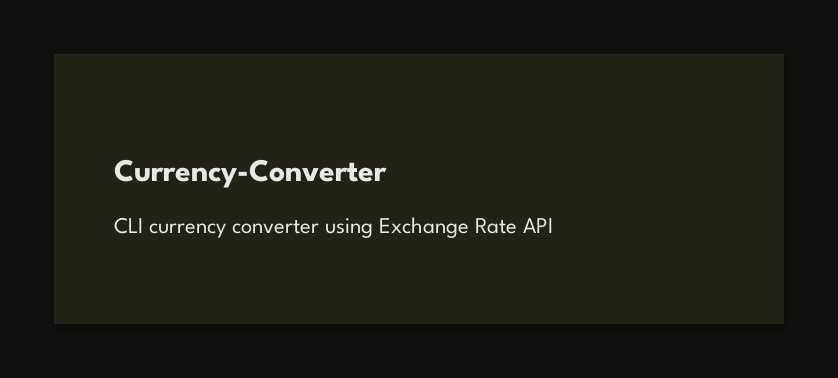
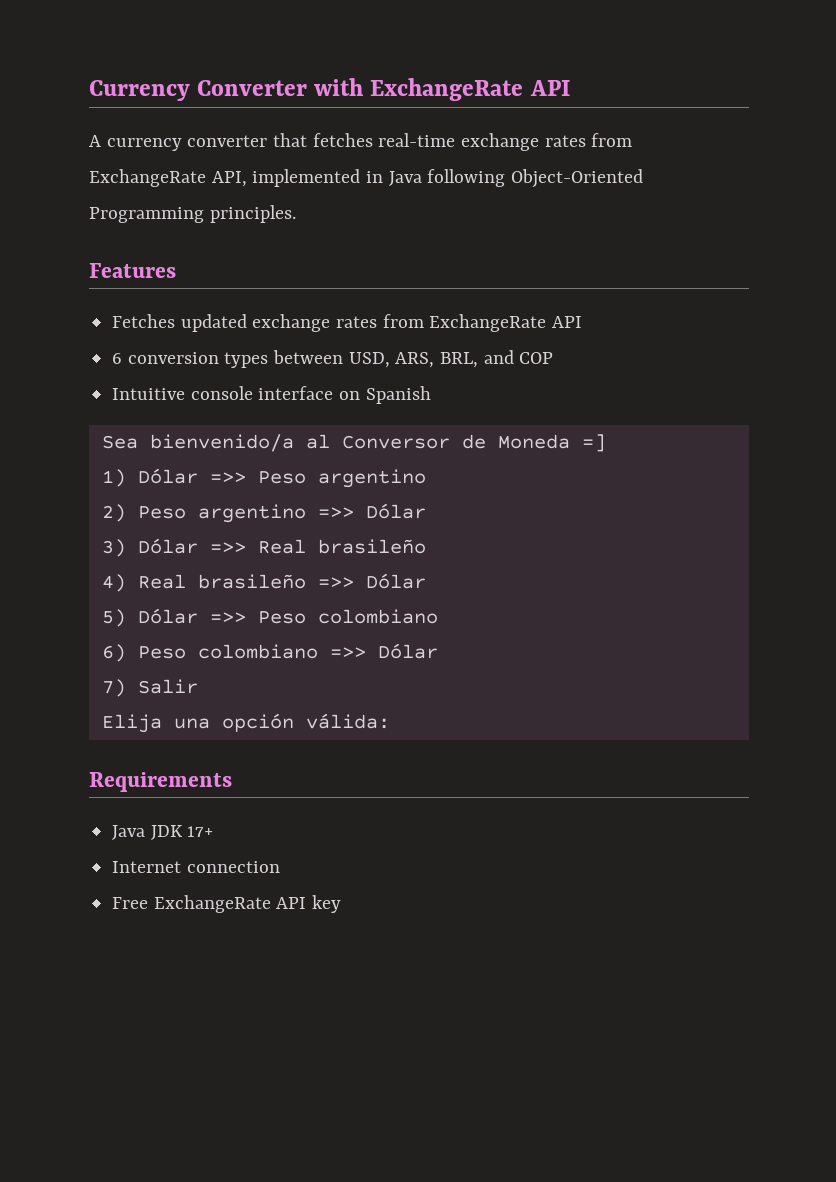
- Currency-Converter
- CLI currency converter using Exchange Rate API
+ Currency Converter with ExchangeRate API
+ A currency converter that fetches real-time exchange rates from ExchangeRate API, implemented in Java following Object-Oriented Programming principles.
+ Features
+ Fetches updated exchange rates from ExchangeRate API
+ 6 conversion types between USD, ARS, BRL, and COP
+ Intuitive console interface on Spanish
+ Sea bienvenido/a al Conversor de Moneda =]
+ 1) Dólar =>> Peso argentino
+ 2) Peso argentino =>> Dólar
+ 3) Dólar =>> Real brasileño
+ 4) Real brasileño =>> Dólar
+ 5) Dólar =>> Peso colombiano
+ 6) Peso colombiano =>> Dólar
+ 7) Salir
+ Elija una opción válida:
+ Requirements
+ Java JDK 17+
+ Internet connection
+ Free ExchangeRate API key

